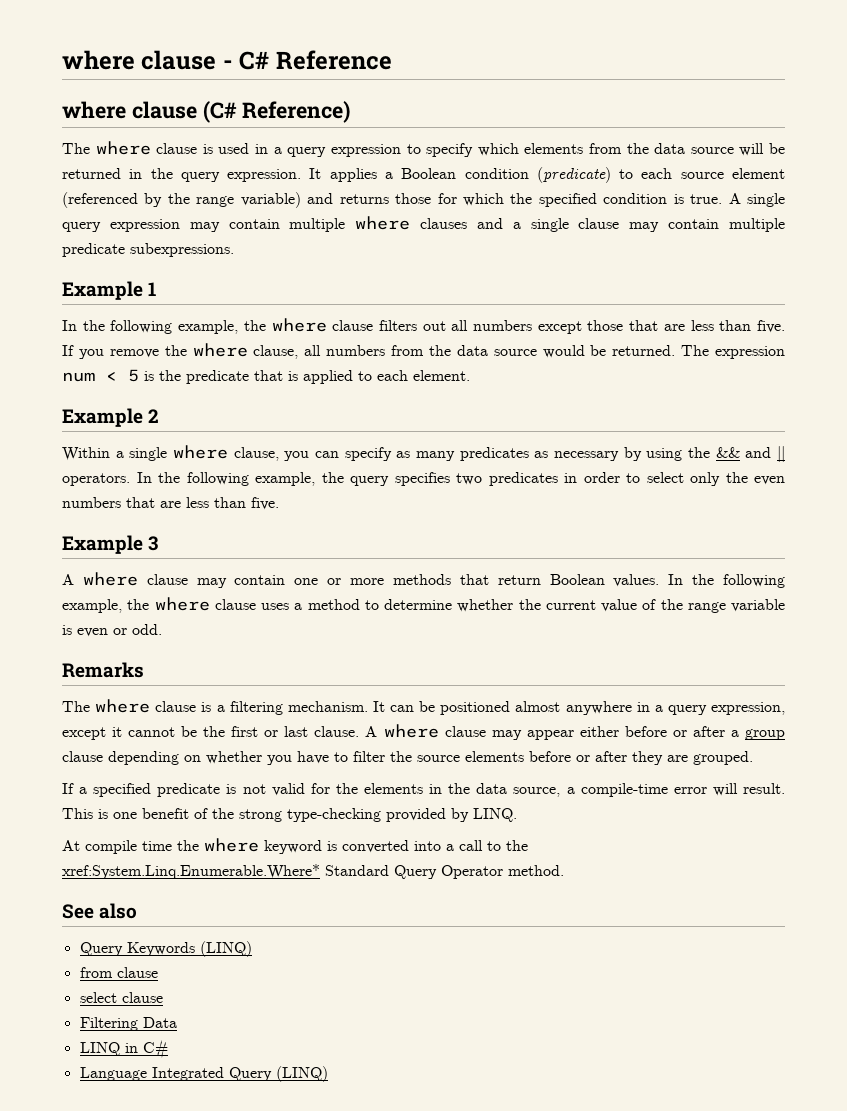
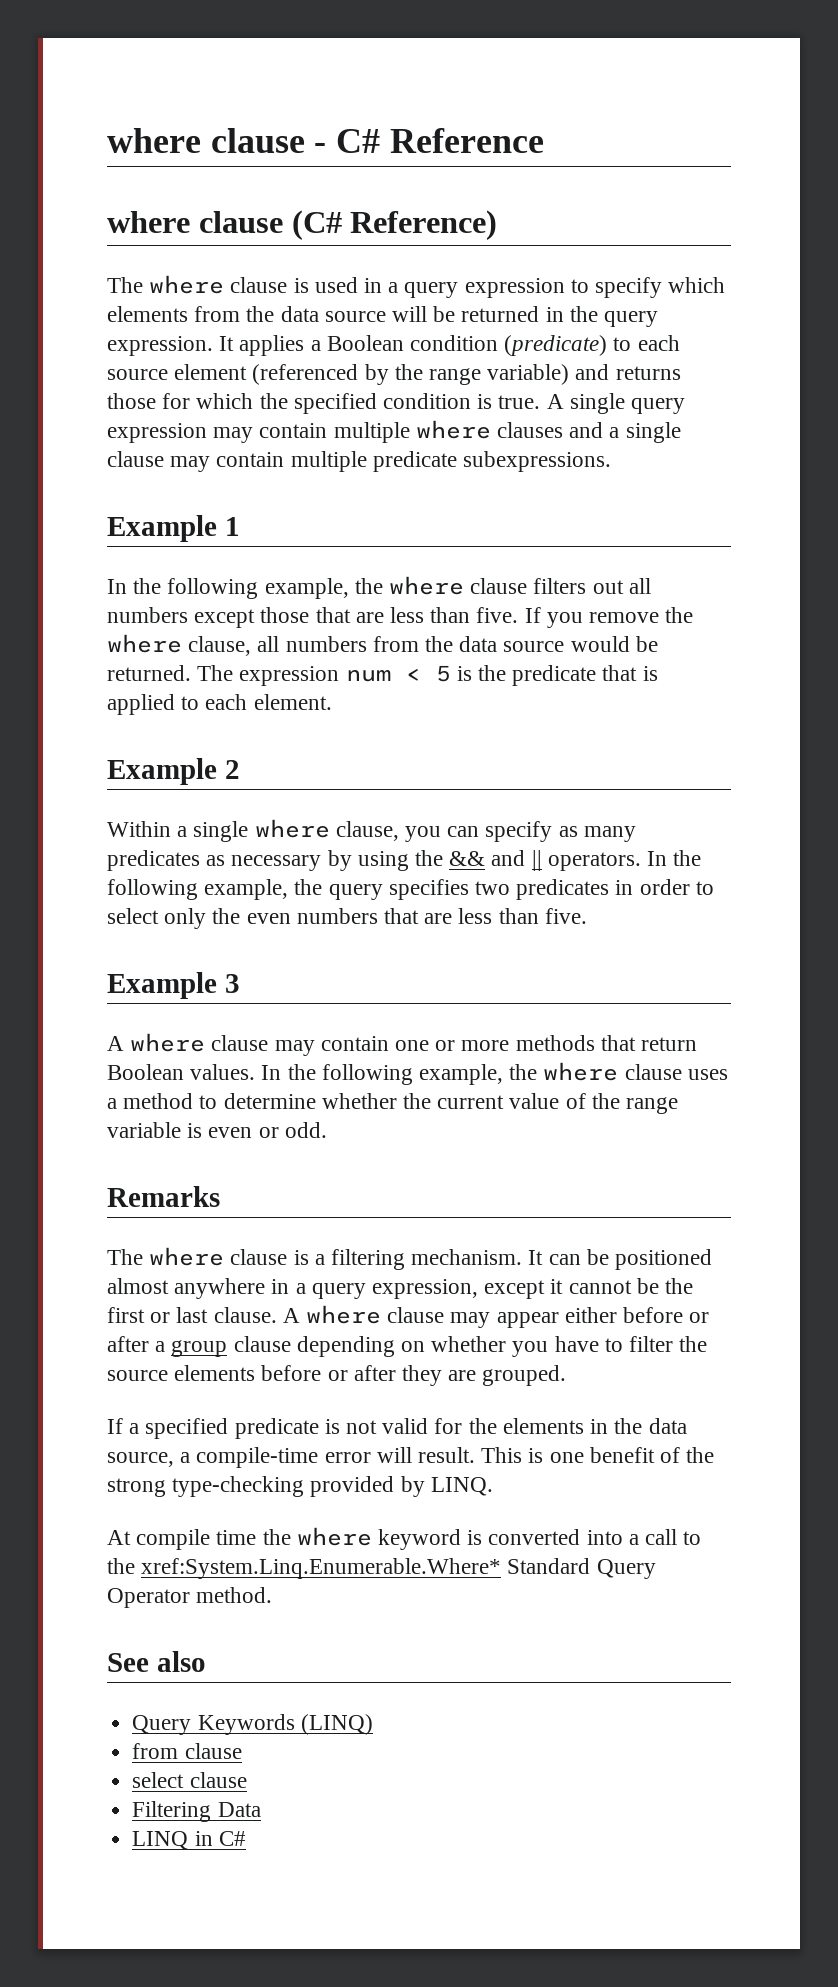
- Language Integrated Query (LINQ)

